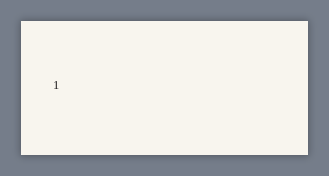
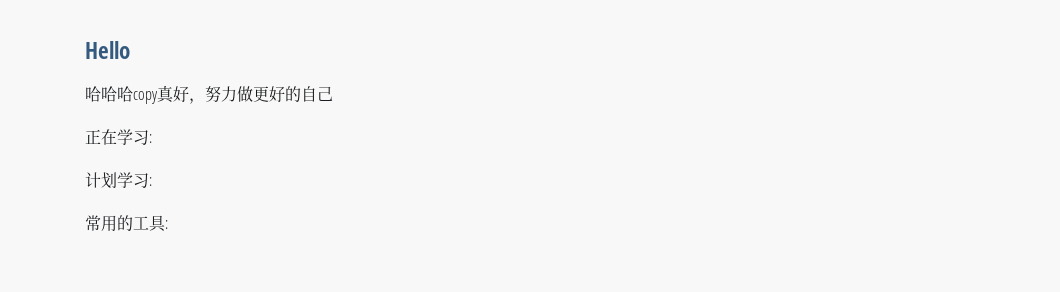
- 1
+ Hello
+ 哈哈哈copy真好，努力做更好的自己
+ 正在学习:
+ 计划学习:
+ 常用的工具:

